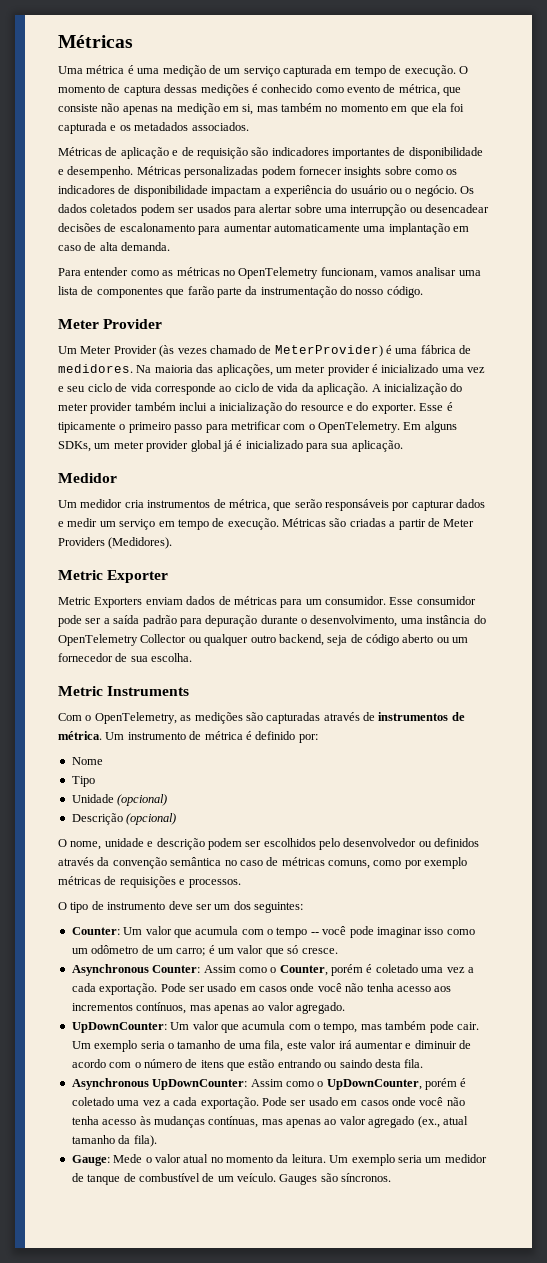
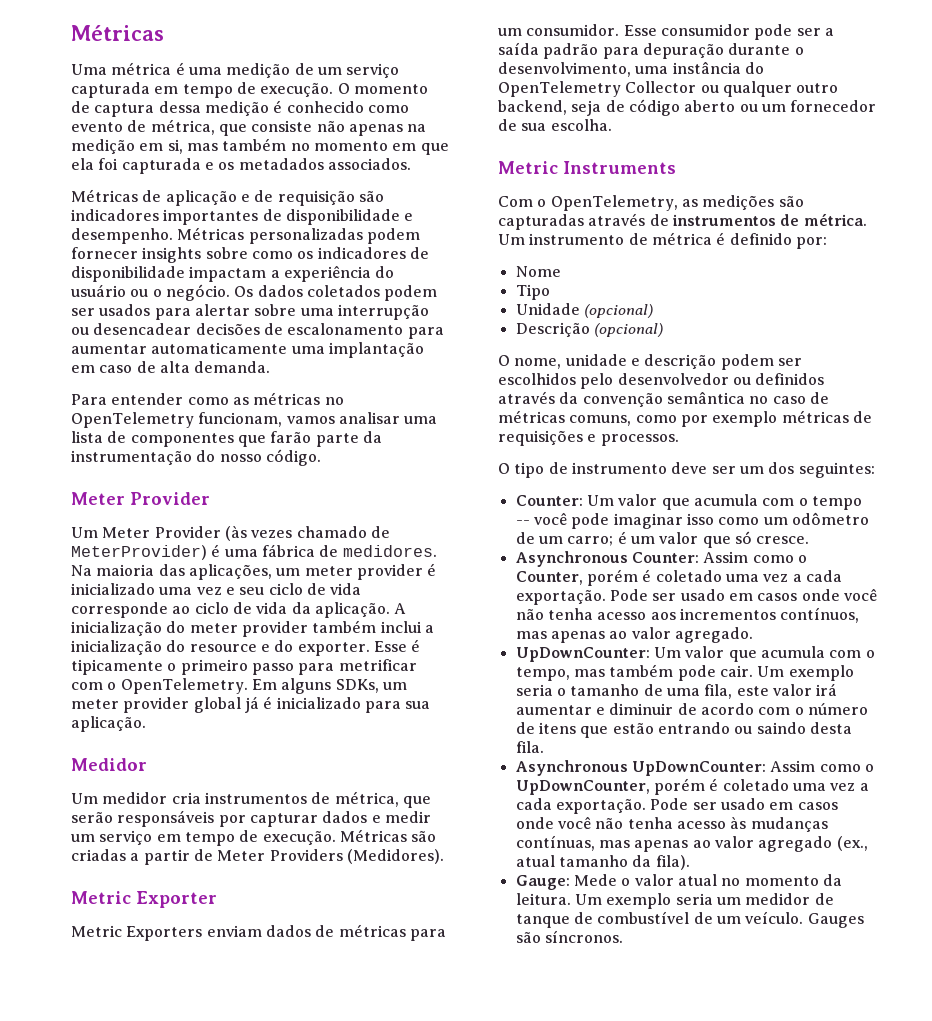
- O momento de captura dessas medições é conhecido como evento de métrica, que consiste não apenas na medição em si, mas também no momento em que ela foi capturada e os metadados associados.
+ O momento de captura dessa medição é conhecido como evento de métrica, que consiste não apenas na medição em si, mas também no momento em que ela foi capturada e os metadados associados.

